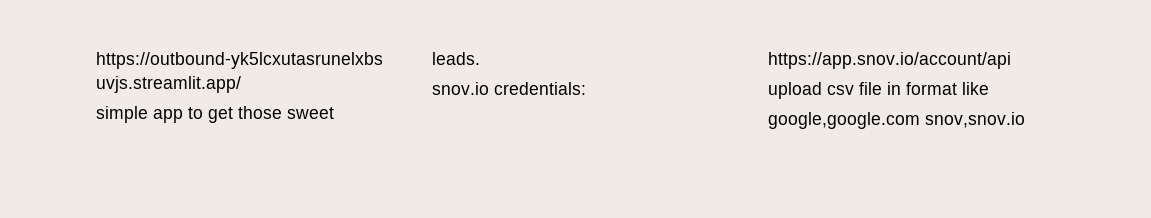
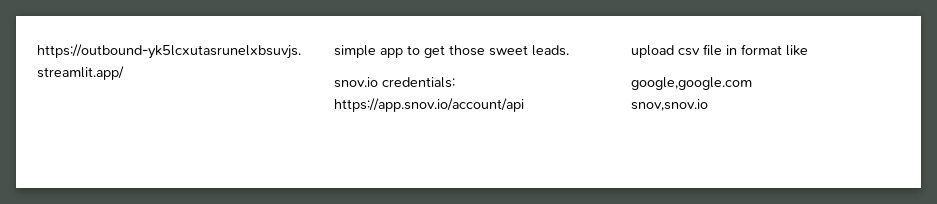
- google,google.com snov,snov.io
+ google,google.com
+ snov,snov.io

